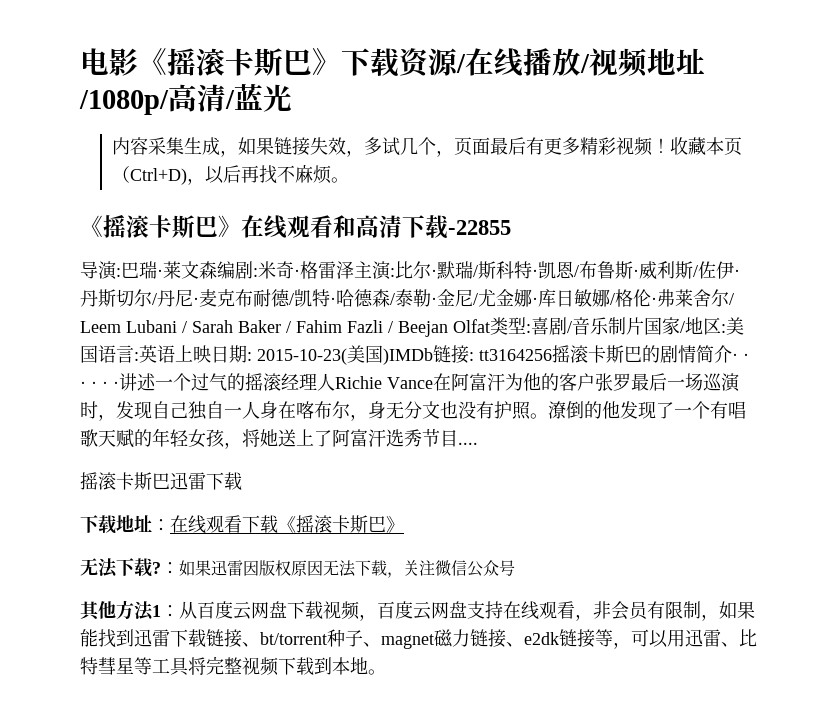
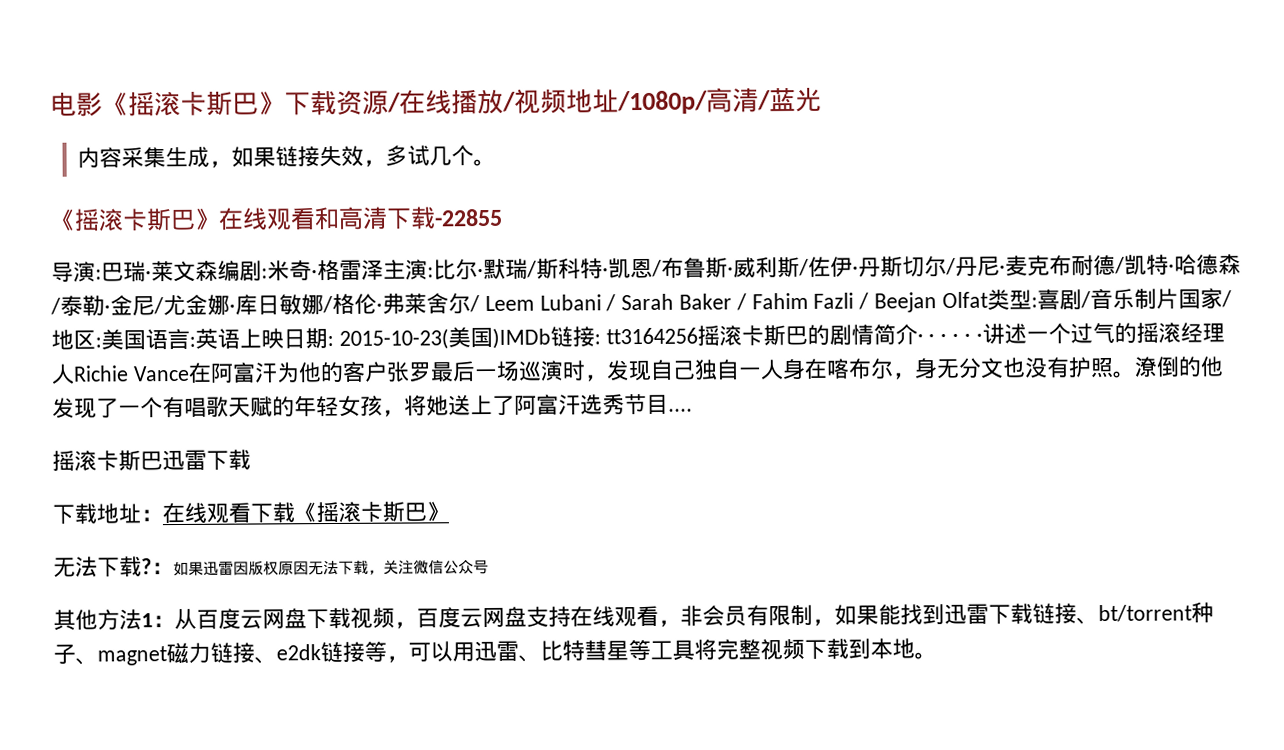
- 内容采集生成，如果链接失效，多试几个，页面最后有更多精彩视频！收藏本页（Ctrl+D)，以后再找不麻烦。
+ 内容采集生成，如果链接失效，多试几个。

